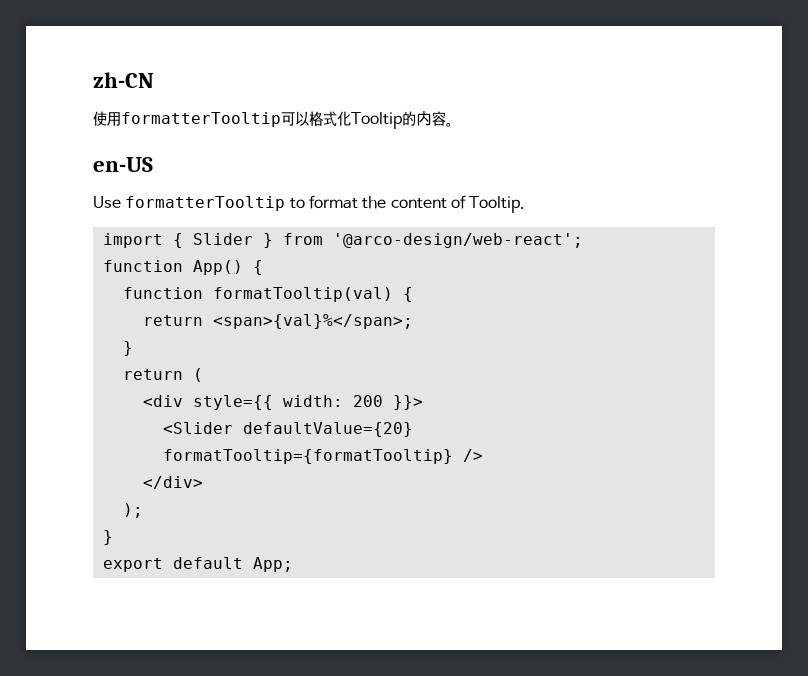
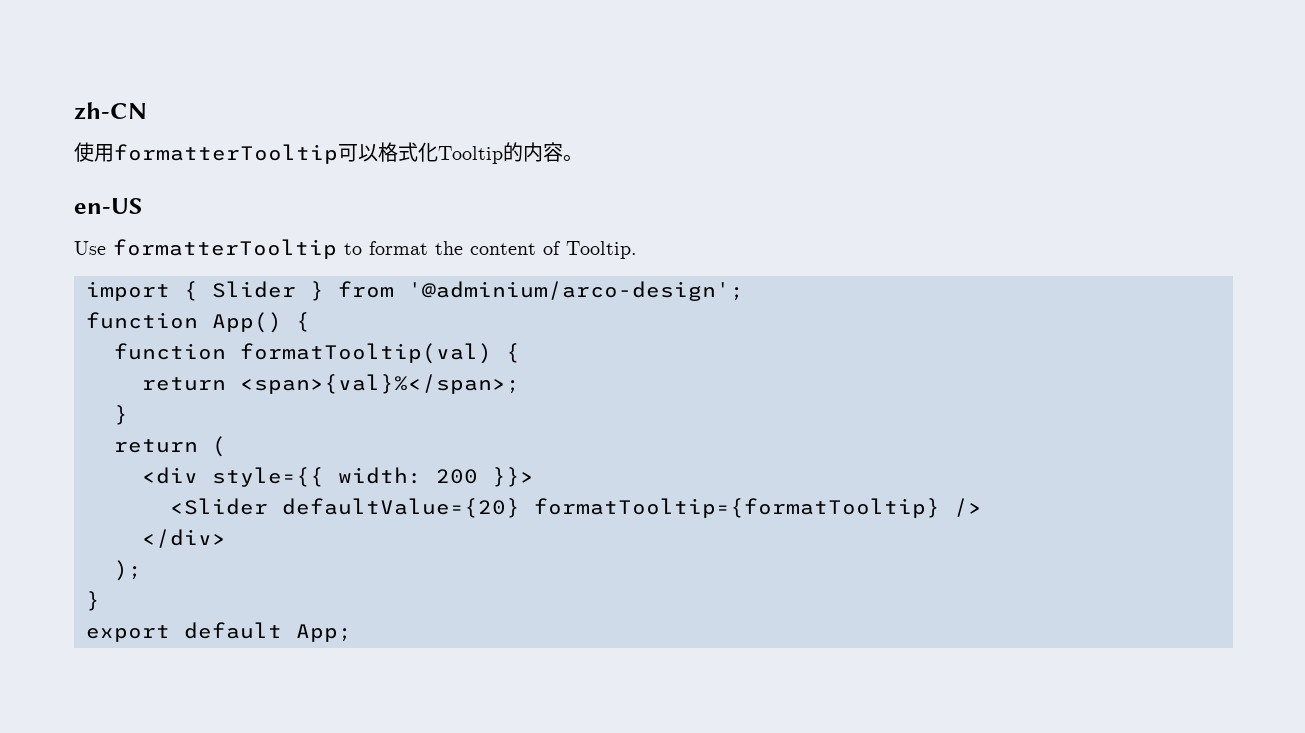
- import { Slider } from '@arco-design/web-react';
+ import { Slider } from '@adminium/arco-design';

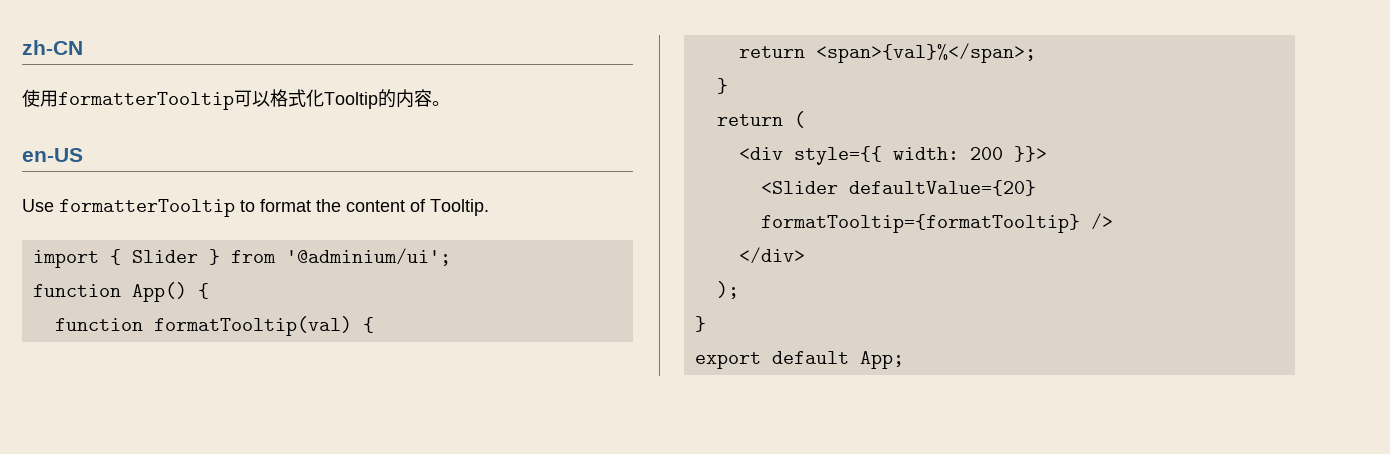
- import { Slider } from '@adminium/arco-design';
+ import { Slider } from '@adminium/ui';

